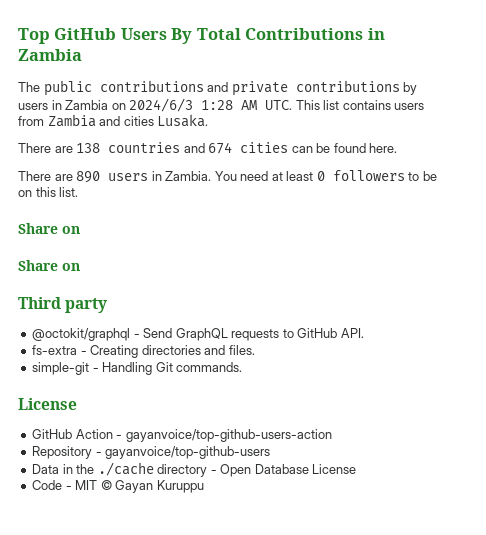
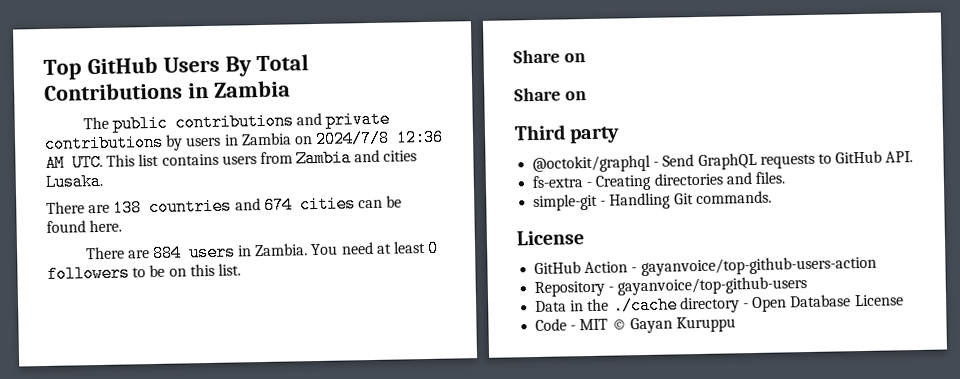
- The public contributions and private contributions by users in Zambia on 2024/6/3 1:28 AM UTC. This list contains users from Zambia and cities Lusaka.
+ The public contributions and private contributions by users in Zambia on 2024/7/8 12:36 AM UTC. This list contains users from Zambia and cities Lusaka.
- There are 890 users in Zambia.
+ There are 884 users in Zambia.

